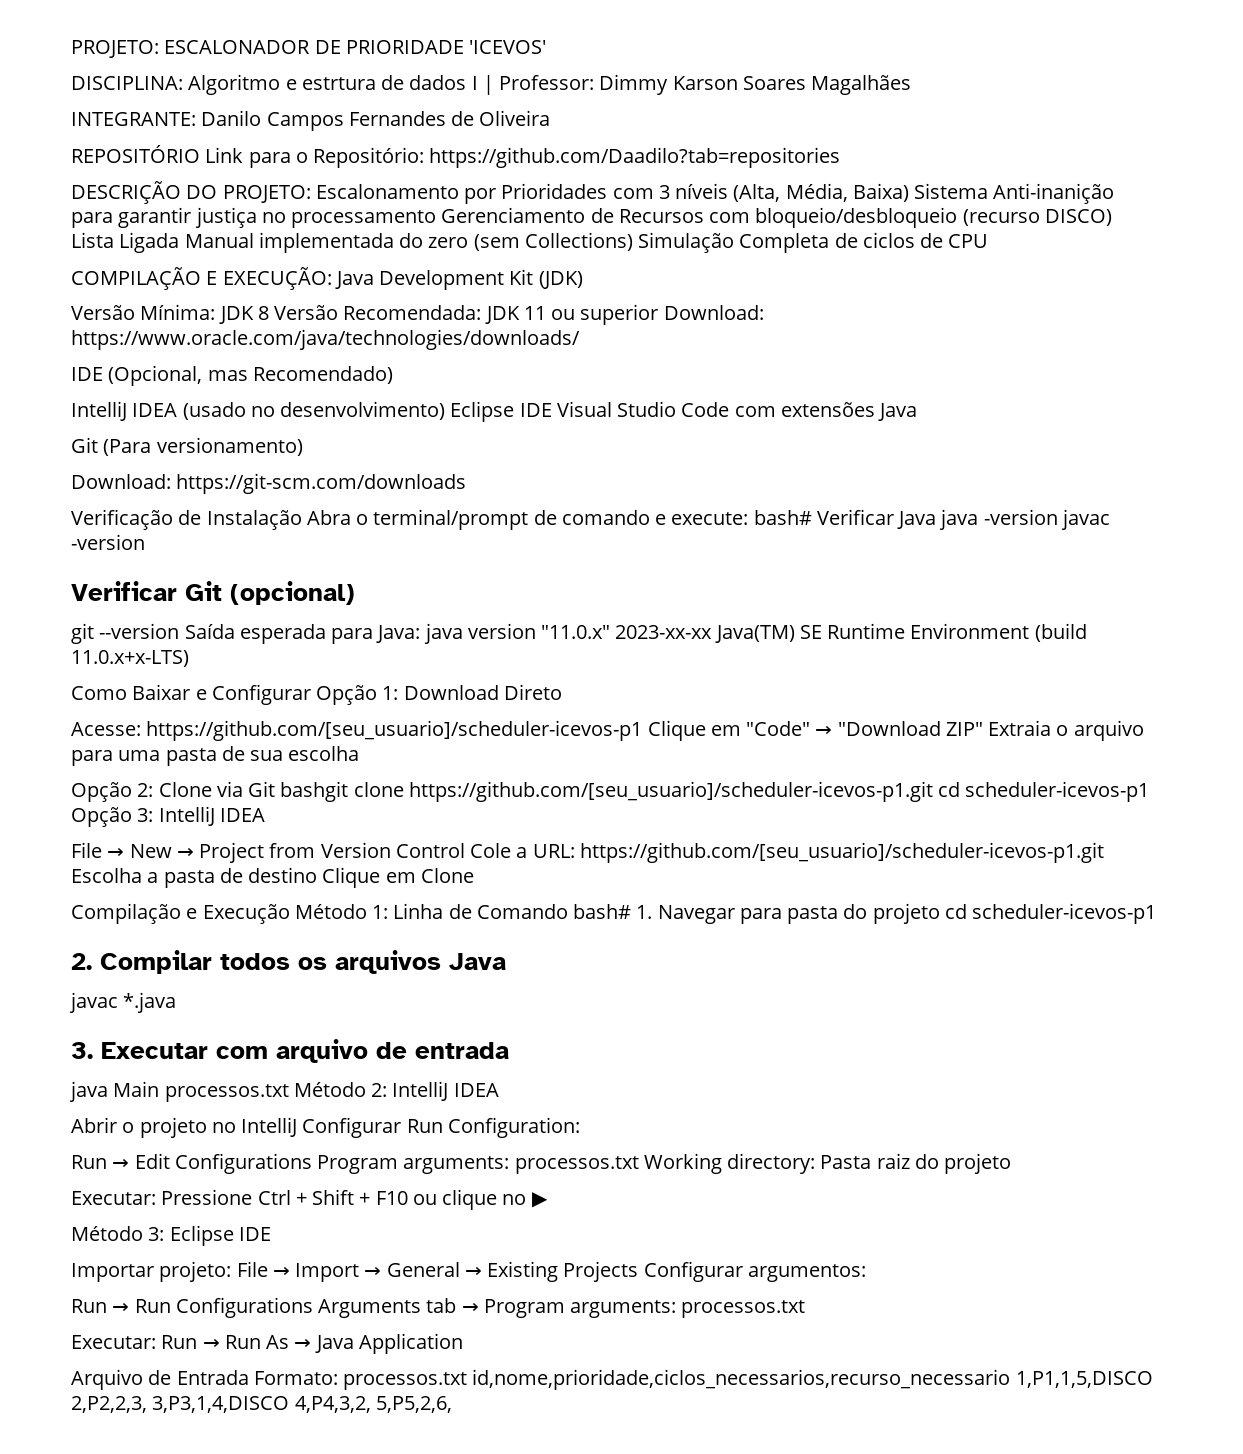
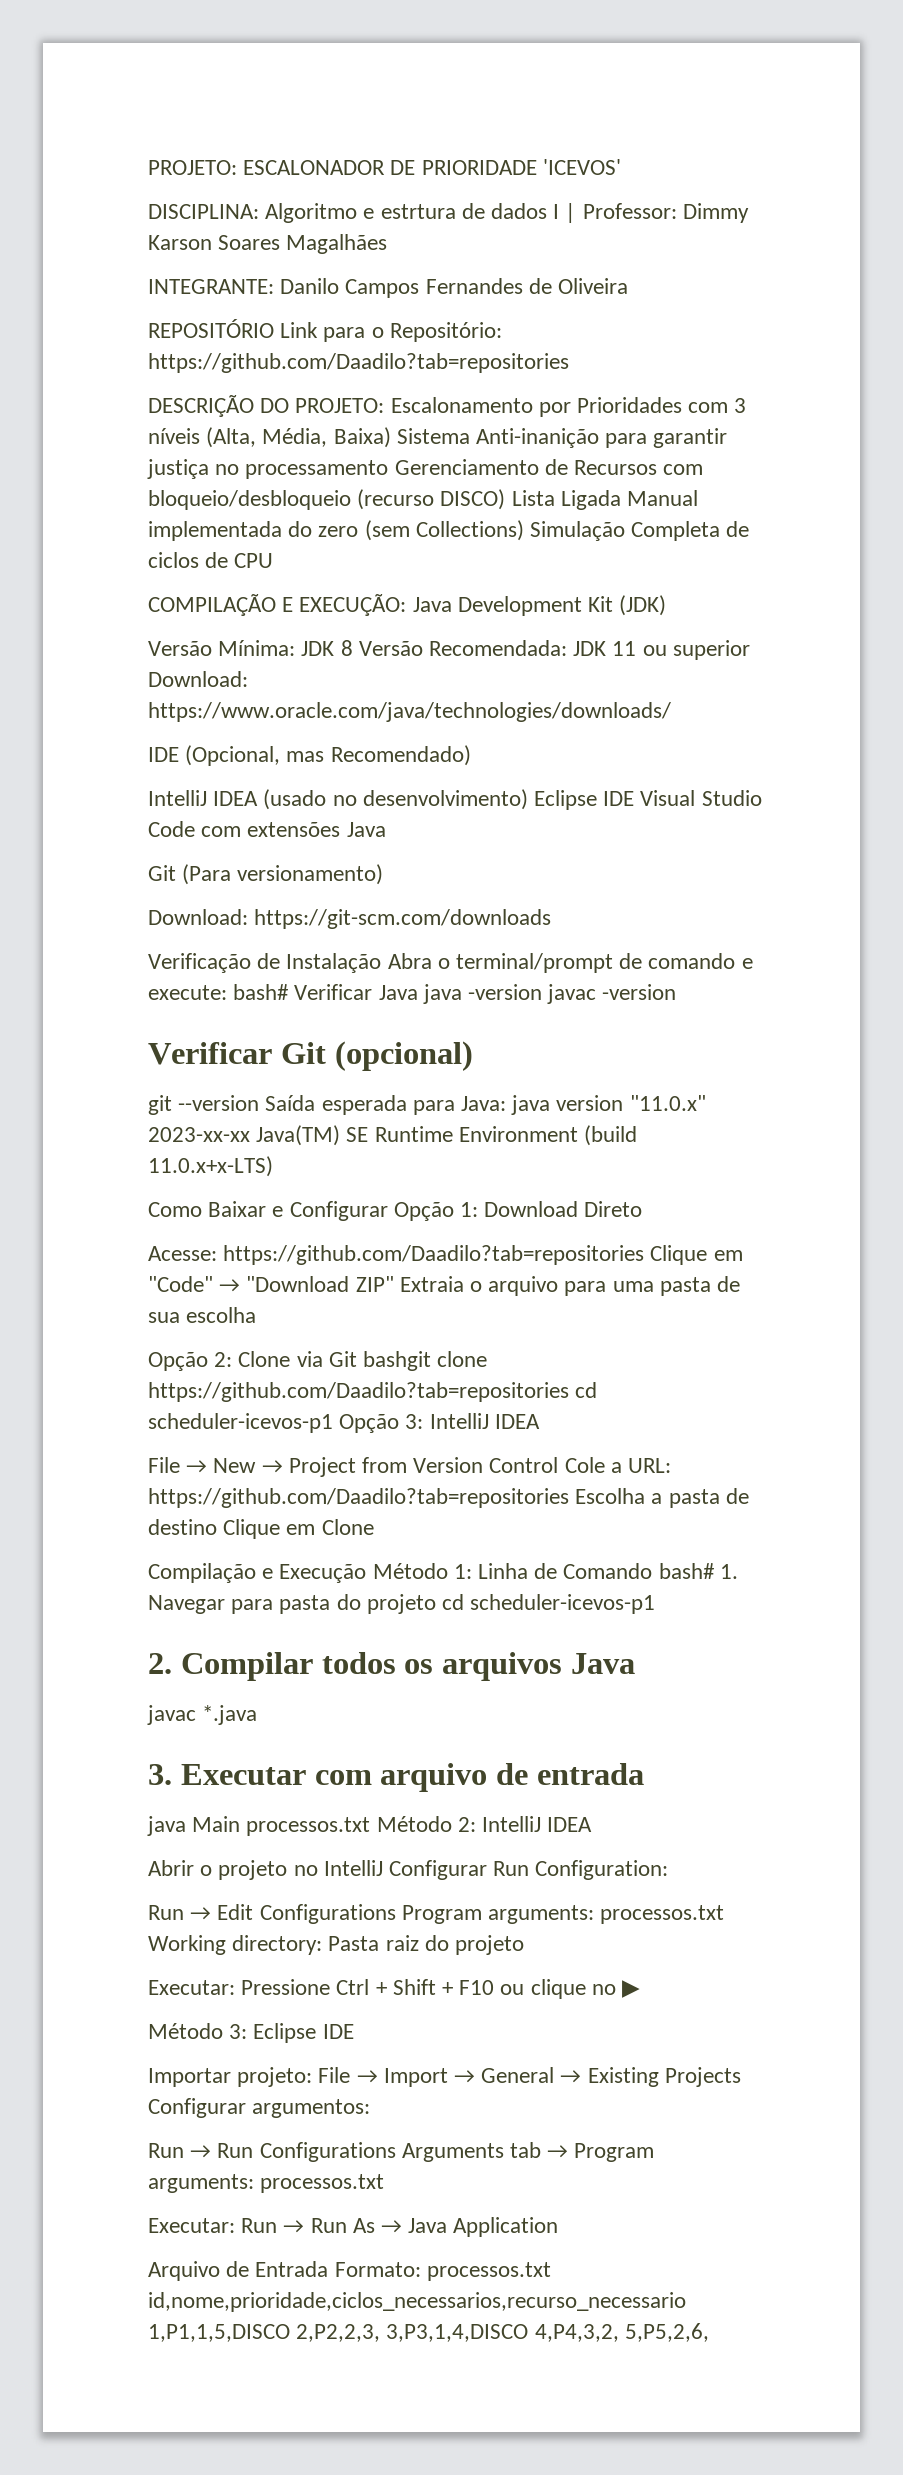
- Acesse: https://github.com/[seu_usuario]/scheduler-icevos-p1 Clique em "Code" → "Download ZIP" Extraia o arquivo para uma pasta de sua escolha
+ Acesse: https://github.com/Daadilo?tab=repositories Clique em "Code" → "Download ZIP" Extraia o arquivo para uma pasta de sua escolha
- Opção 2: Clone via Git bashgit clone https://github.com/[seu_usuario]/scheduler-icevos-p1.git cd scheduler-icevos-p1 Opção 3: IntelliJ IDEA
+ Opção 2: Clone via Git bashgit clone https://github.com/Daadilo?tab=repositories cd scheduler-icevos-p1 Opção 3: IntelliJ IDEA
- File → New → Project from Version Control Cole a URL: https://github.com/[seu_usuario]/scheduler-icevos-p1.git Escolha a pasta de destino Clique em Clone
+ File → New → Project from Version Control Cole a URL: https://github.com/Daadilo?tab=repositories Escolha a pasta de destino Clique em Clone

